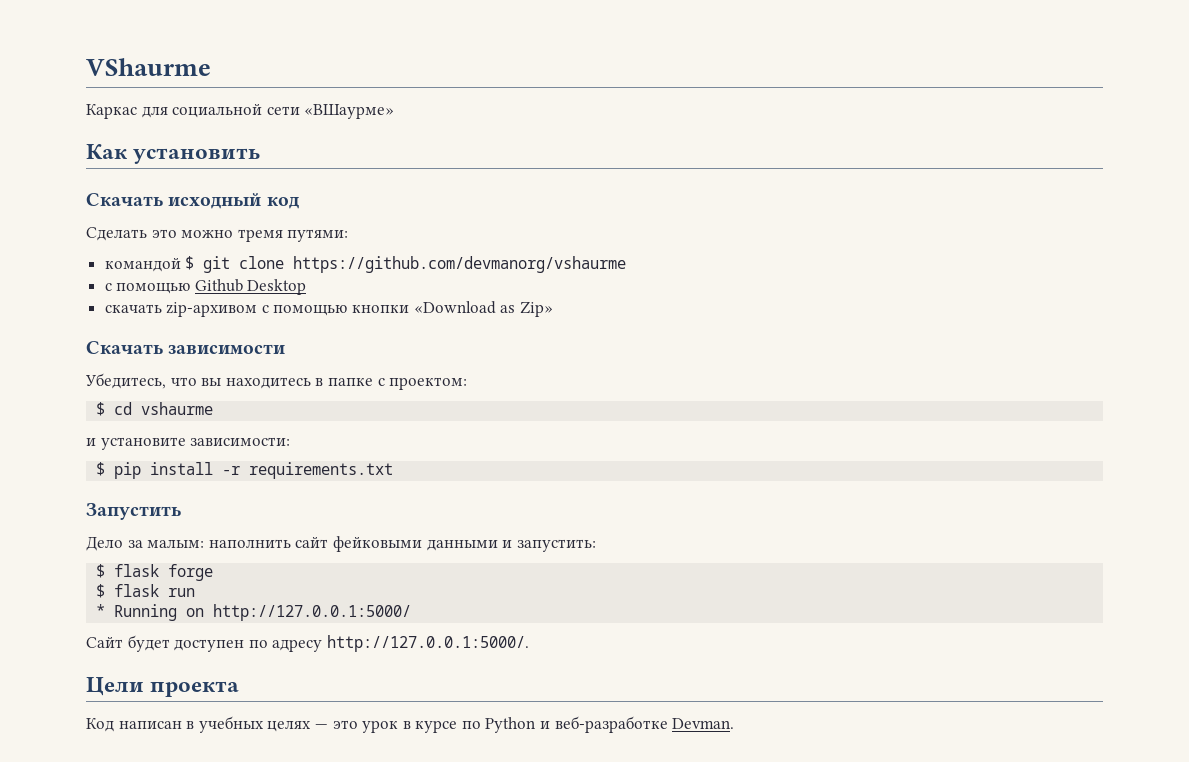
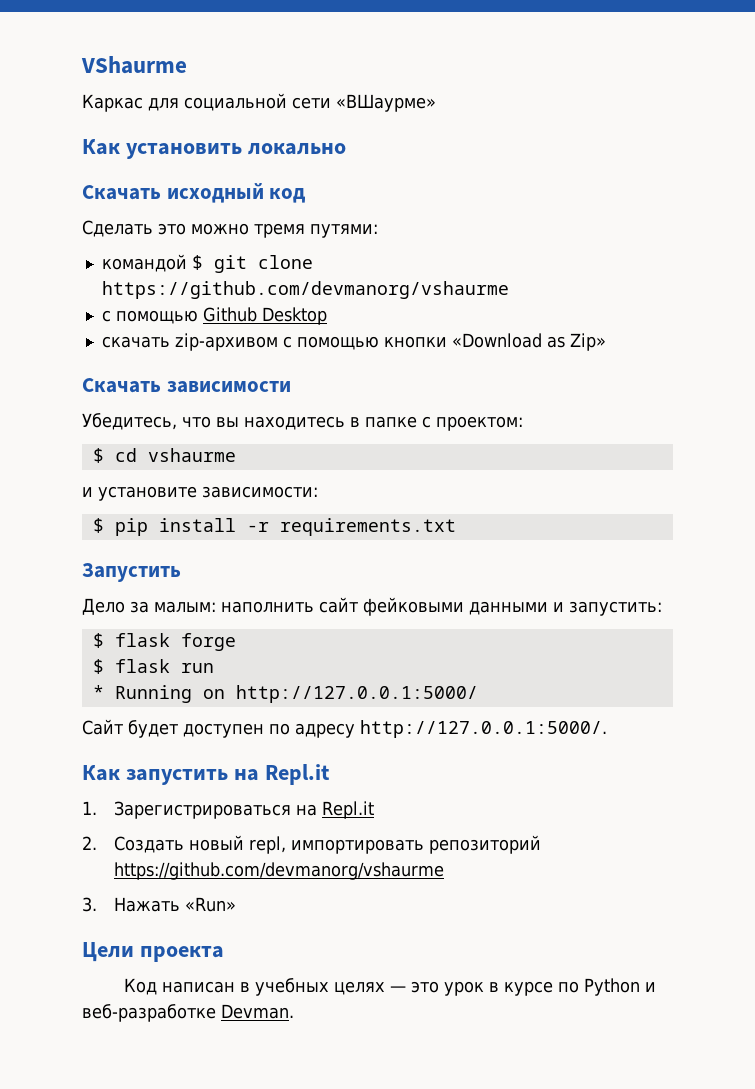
- Как установить
+ Как установить локально
+ Как запустить на Repl.it
+ 1. Зарегистрироваться на Repl.it
+ 2. Создать новый repl, импортировать репозиторий https://github.com/devmanorg/vshaurme
+ 3. Нажать «Run»

